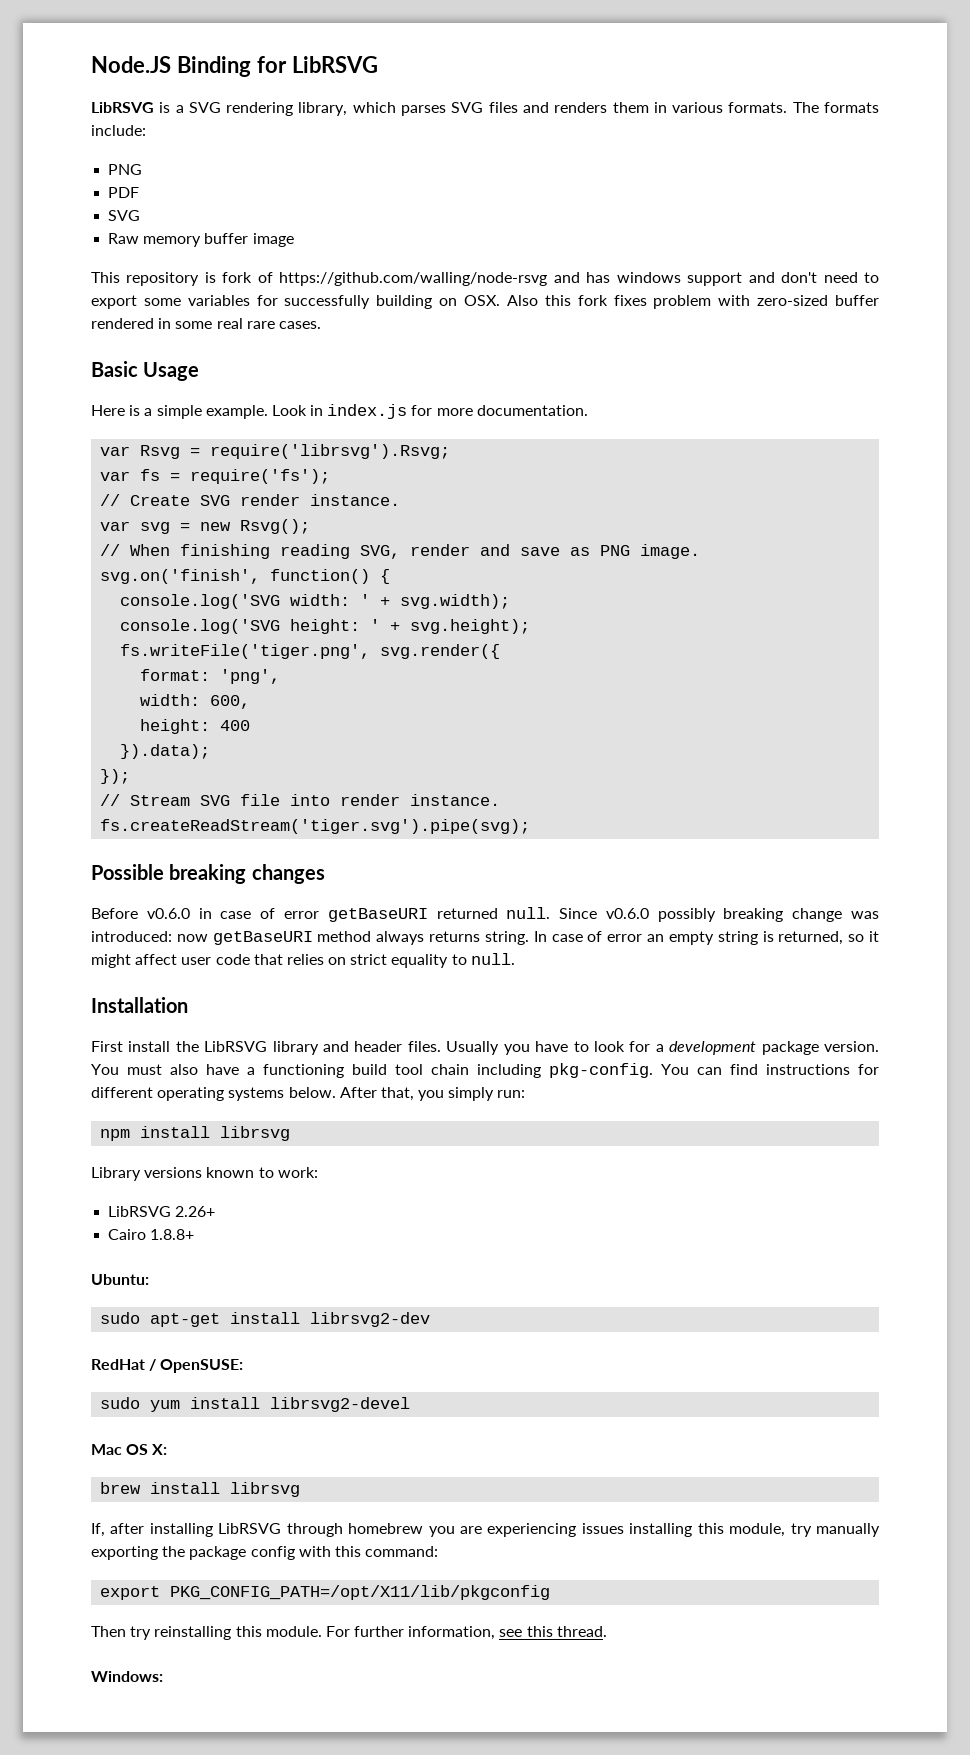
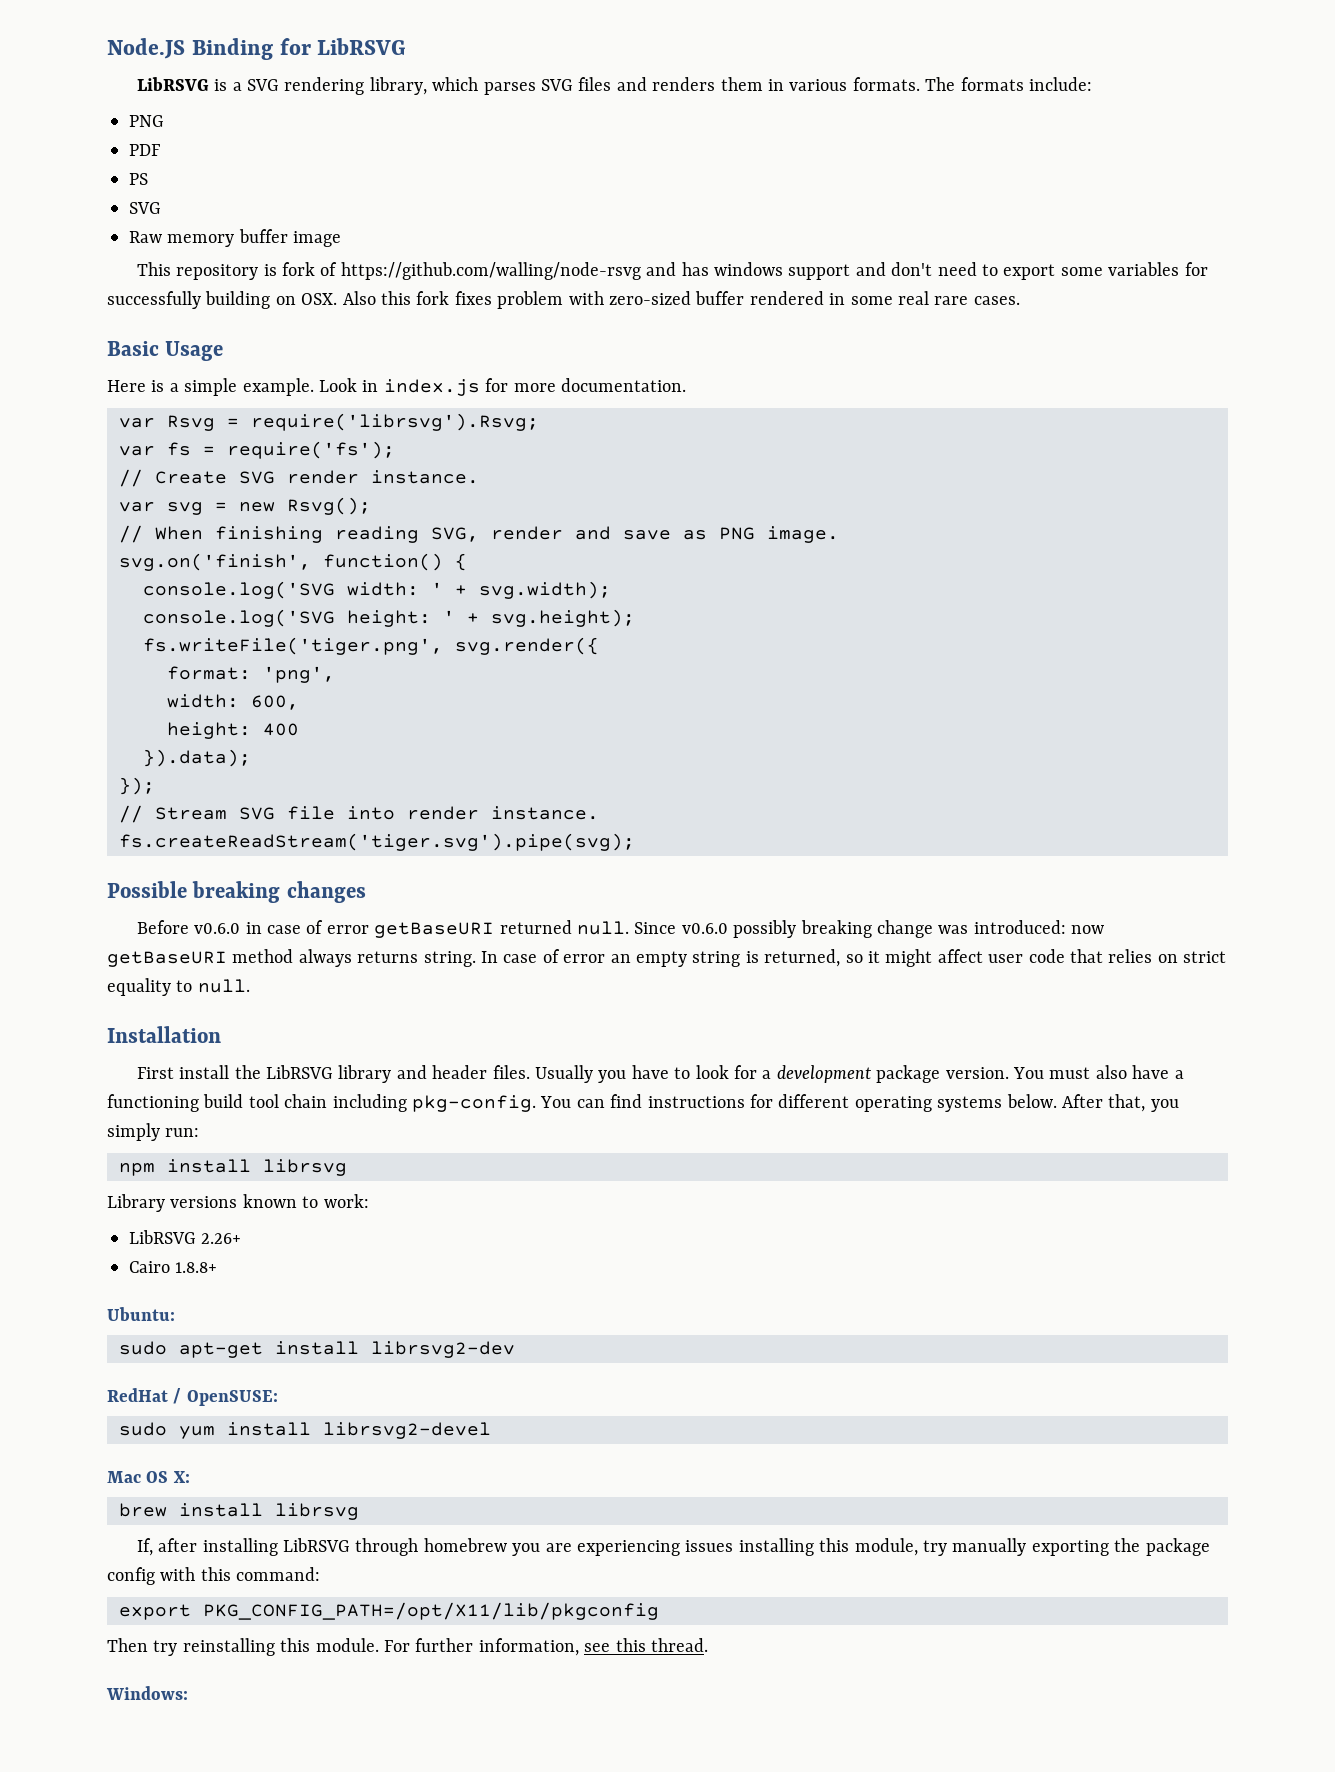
+ PS

